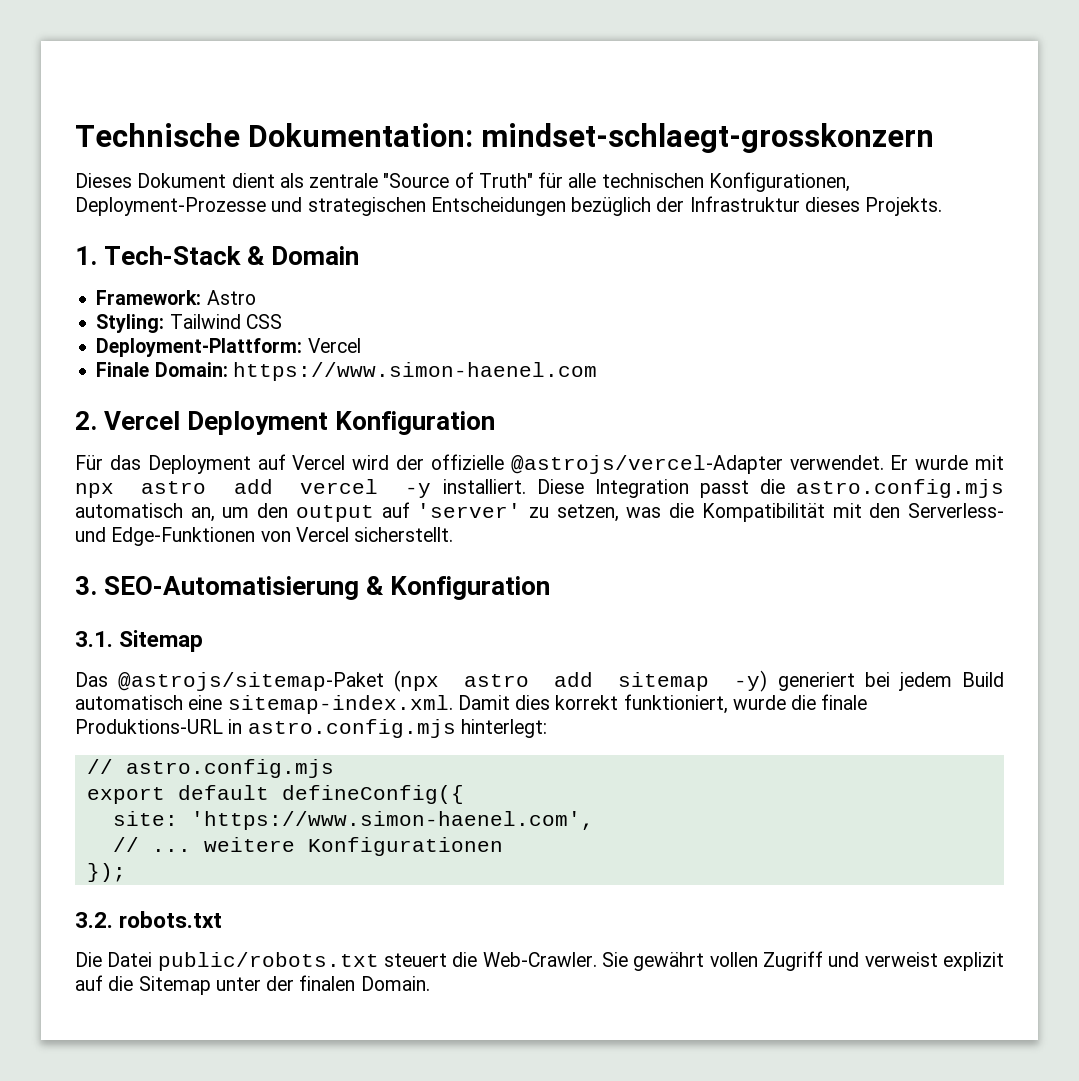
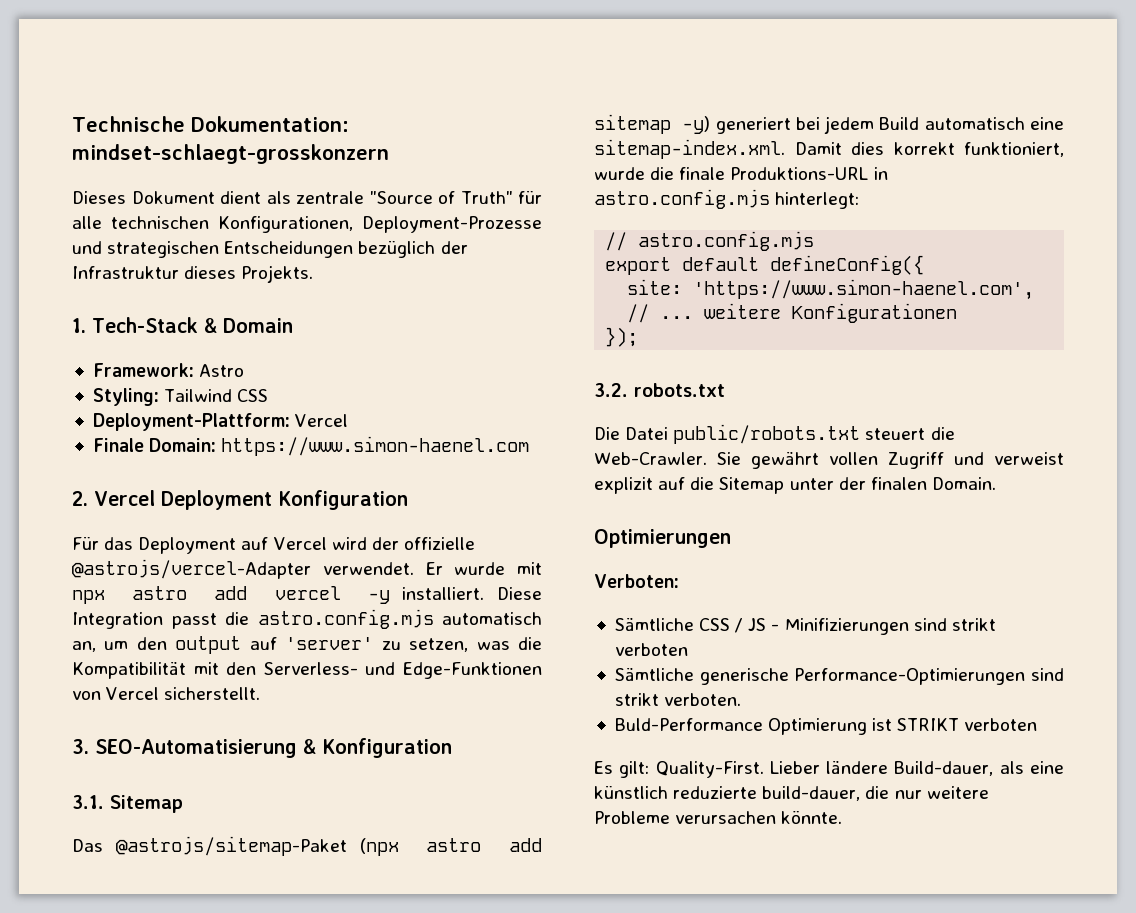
+ Optimierungen
+ Verboten:
+ Sämtliche CSS / JS - Minifizierungen sind strikt verboten
+ Sämtliche generische Performance-Optimierungen sind strikt verboten.
+ Buld-Performance Optimierung ist STRIKT verboten
+ Es gilt: Quality-First. Lieber ländere Build-dauer, als eine künstlich reduzierte build-dauer, die nur weitere Probleme verursachen könnte.

